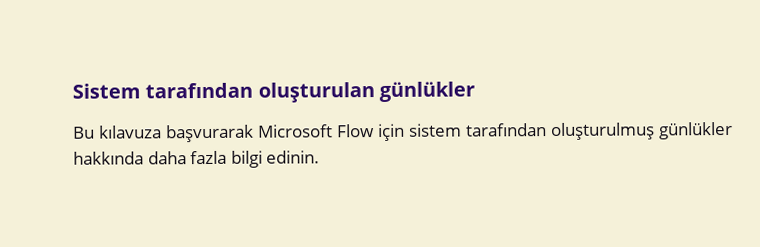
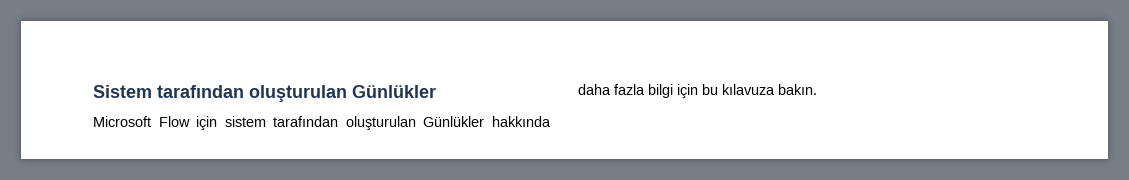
- Sistem tarafından oluşturulan günlükler
- Bu kılavuza başvurarak Microsoft Flow için sistem tarafından oluşturulmuş günlükler hakkında daha fazla bilgi edinin.
+ Sistem tarafından oluşturulan Günlükler
+ Microsoft Flow için sistem tarafından oluşturulan Günlükler hakkında daha fazla bilgi için bu kılavuza bakın.

